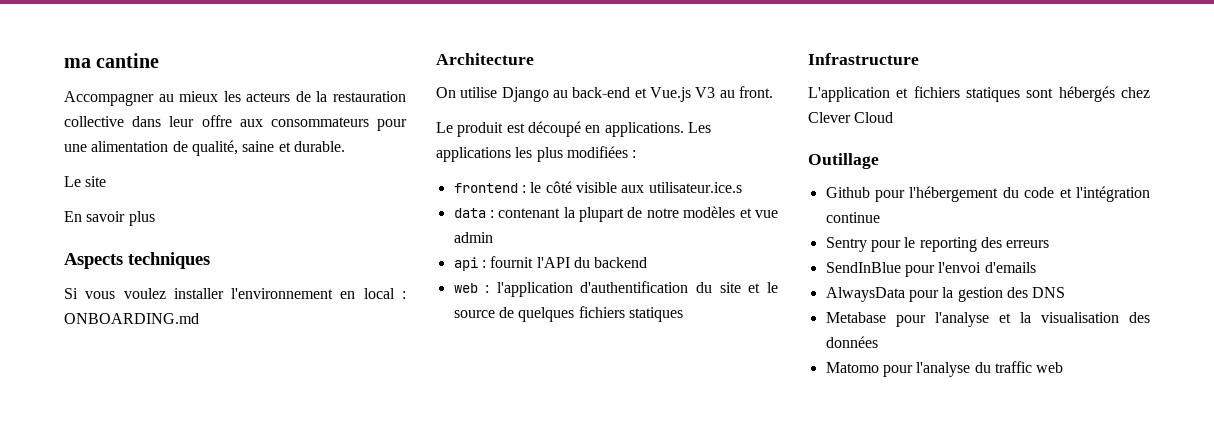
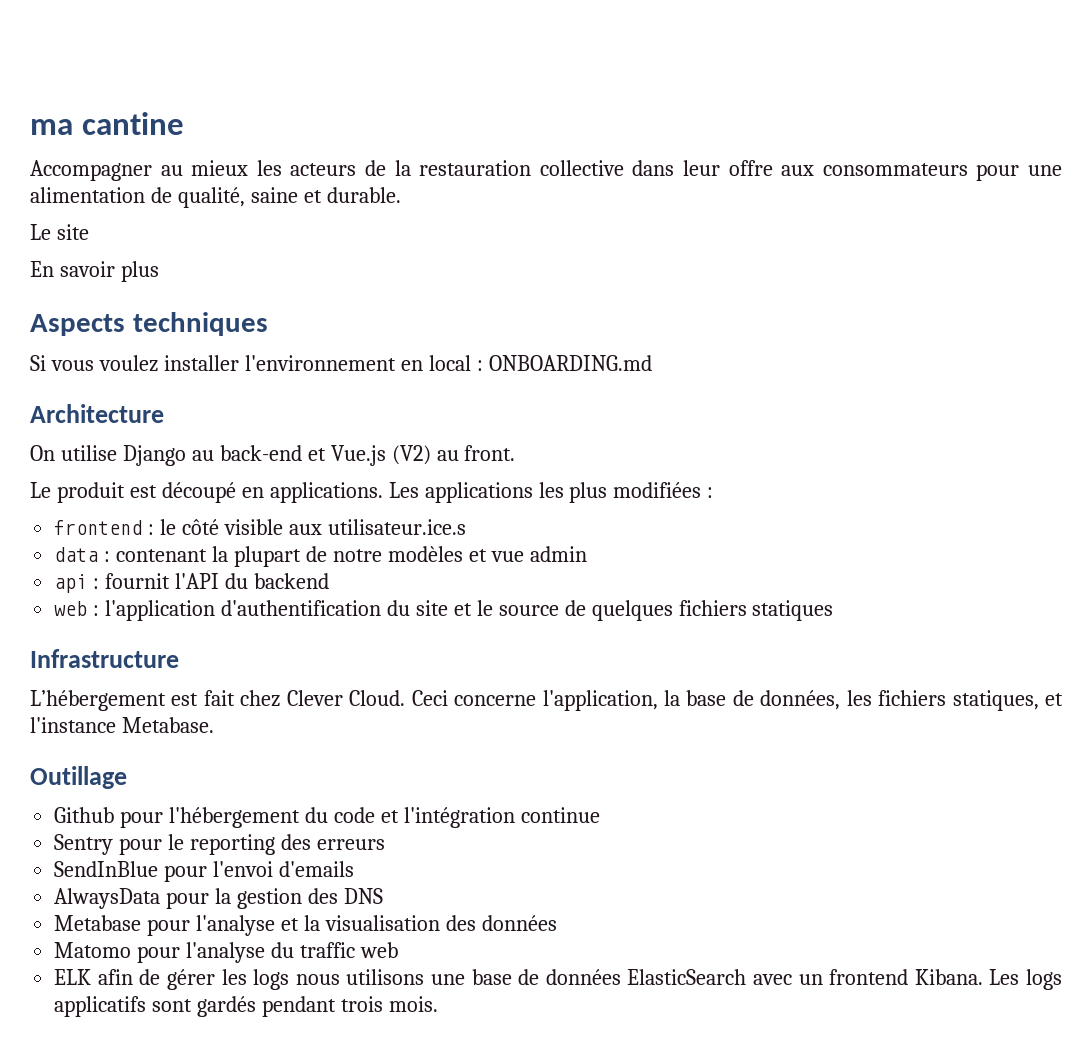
- On utilise Django au back-end et Vue.js V3 au front.
+ On utilise Django au back-end et Vue.js (V2) au front.
- L'application et fichiers statiques sont hébergés chez Clever Cloud
+ L’hébergement est fait chez Clever Cloud. Ceci concerne l'application, la base de données, les fichiers statiques, et l'instance Metabase.
+ ELK afin de gérer les logs nous utilisons une base de données ElasticSearch avec un frontend Kibana. Les logs applicatifs sont gardés pendant trois mois.

